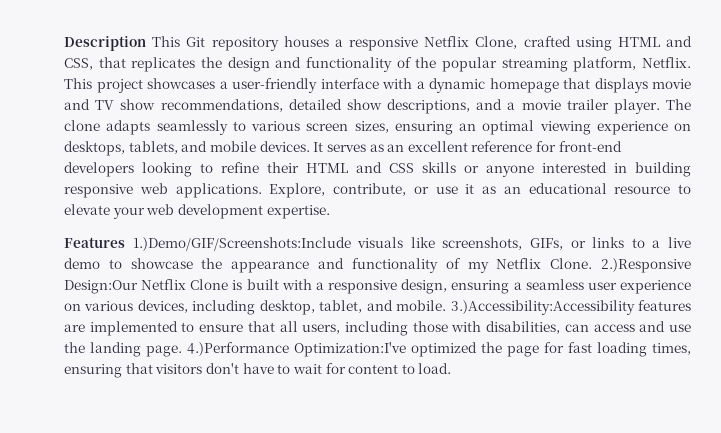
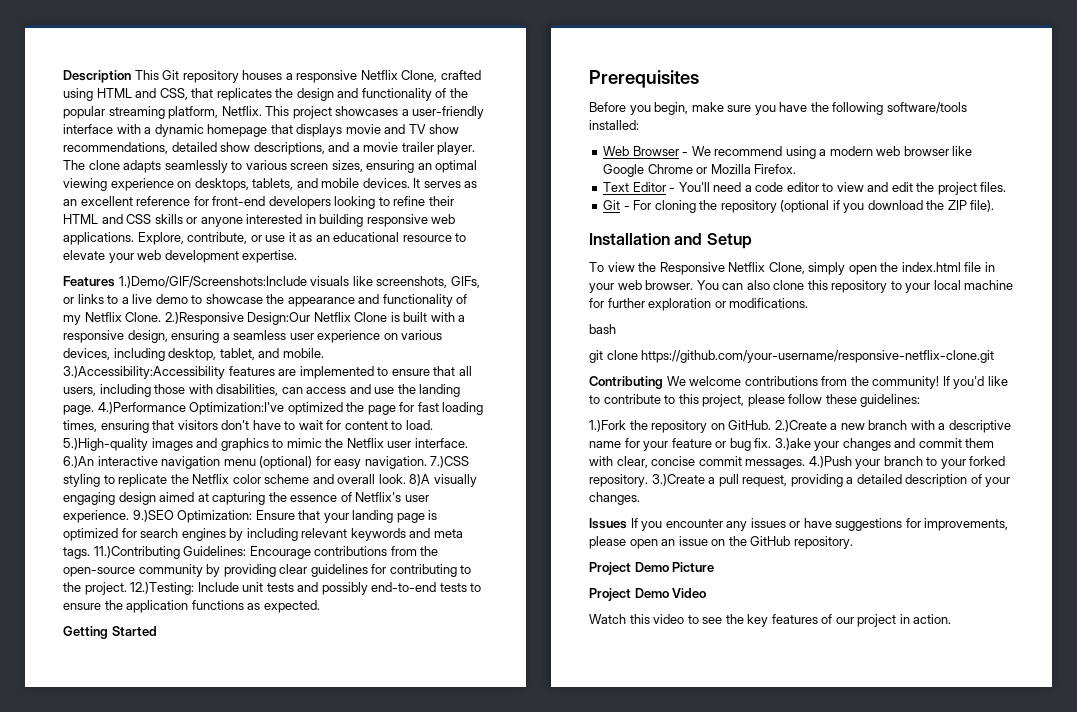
+ 5.)High-quality images and graphics to mimic the Netflix user interface. 6.)An interactive navigation menu (optional) for easy navigation. 7.)CSS styling to replicate the Netflix color scheme and overall look. 8)A visually engaging design aimed at capturing the essence of Netflix's user experience. 9.)SEO Optimization: Ensure that your landing page is optimized for search engines by including relevant keywords and meta tags. 11.)Contributing Guidelines: Encourage contributions from the open-source community by providing clear guidelines for contributing to the project. 12.)Testing: Include unit tests and possibly end-to-end tests to ensure the application functions as expected.
+ Getting Started
+ Prerequisites
+ Before you begin, make sure you have the following software/tools installed:
+ Web Browser - We recommend using a modern web browser like Google Chrome or Mozilla Firefox.
+ Text Editor - You'll need a code editor to view and edit the project files.
+ Git - For cloning the repository (optional if you download the ZIP file).
+ Installation and Setup
+ To view the Responsive Netflix Clone, simply open the index.html file in your web browser. You can also clone this repository to your local machine for further exploration or modifications.
+ bash
+ git clone https://github.com/your-username/responsive-netflix-clone.git
+ Contributing We welcome contributions from the community! If you'd like to contribute to this project, please follow these guidelines:
+ 1.)Fork the repository on GitHub. 2.)Create a new branch with a descriptive name for your feature or bug fix. 3.)ake your changes and commit them with clear, concise commit messages. 4.)Push your branch to your forked repository. 3.)Create a pull request, providing a detailed description of your changes.
+ Issues If you encounter any issues or have suggestions for improvements, please open an issue on the GitHub repository.
+ Project Demo Picture
+ Project Demo Video
+ Watch this video to see the key features of our project in action.

